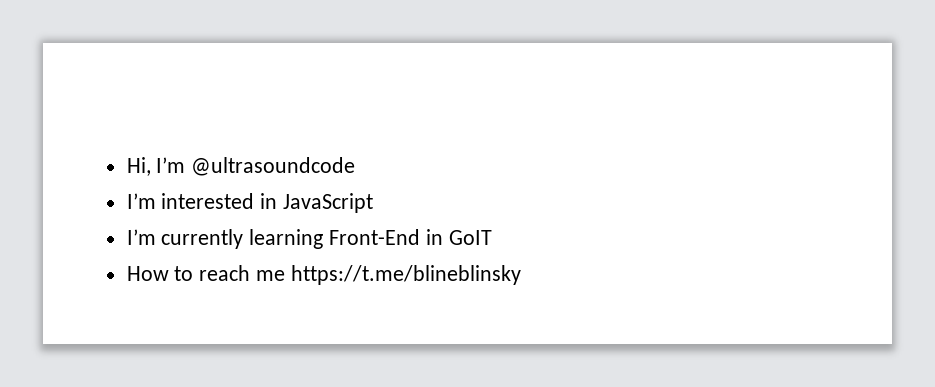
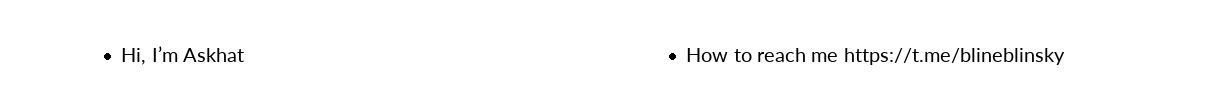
- Hi, I’m @ultrasoundcode
- I’m interested in JavaScript
- I’m currently learning Front-End in GoIT
+ Hi, I’m Askhat

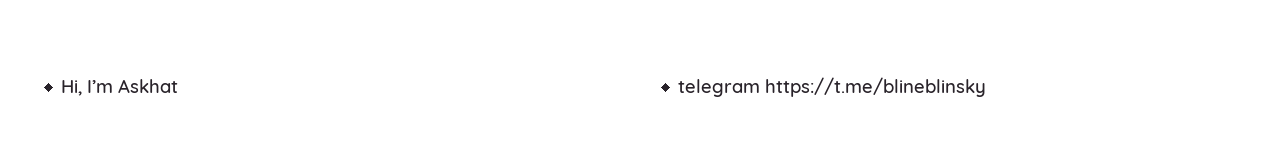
- How to reach me https://t.me/blineblinsky
+ telegram https://t.me/blineblinsky

